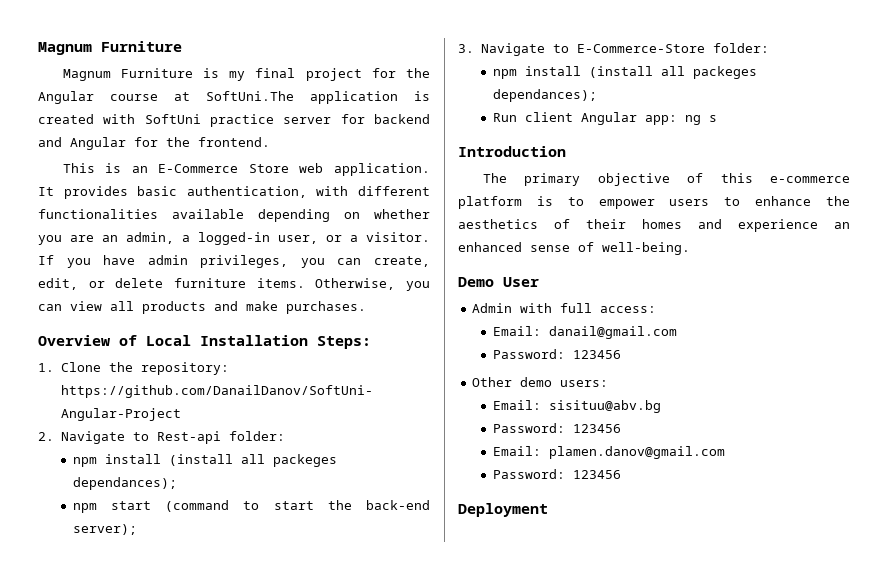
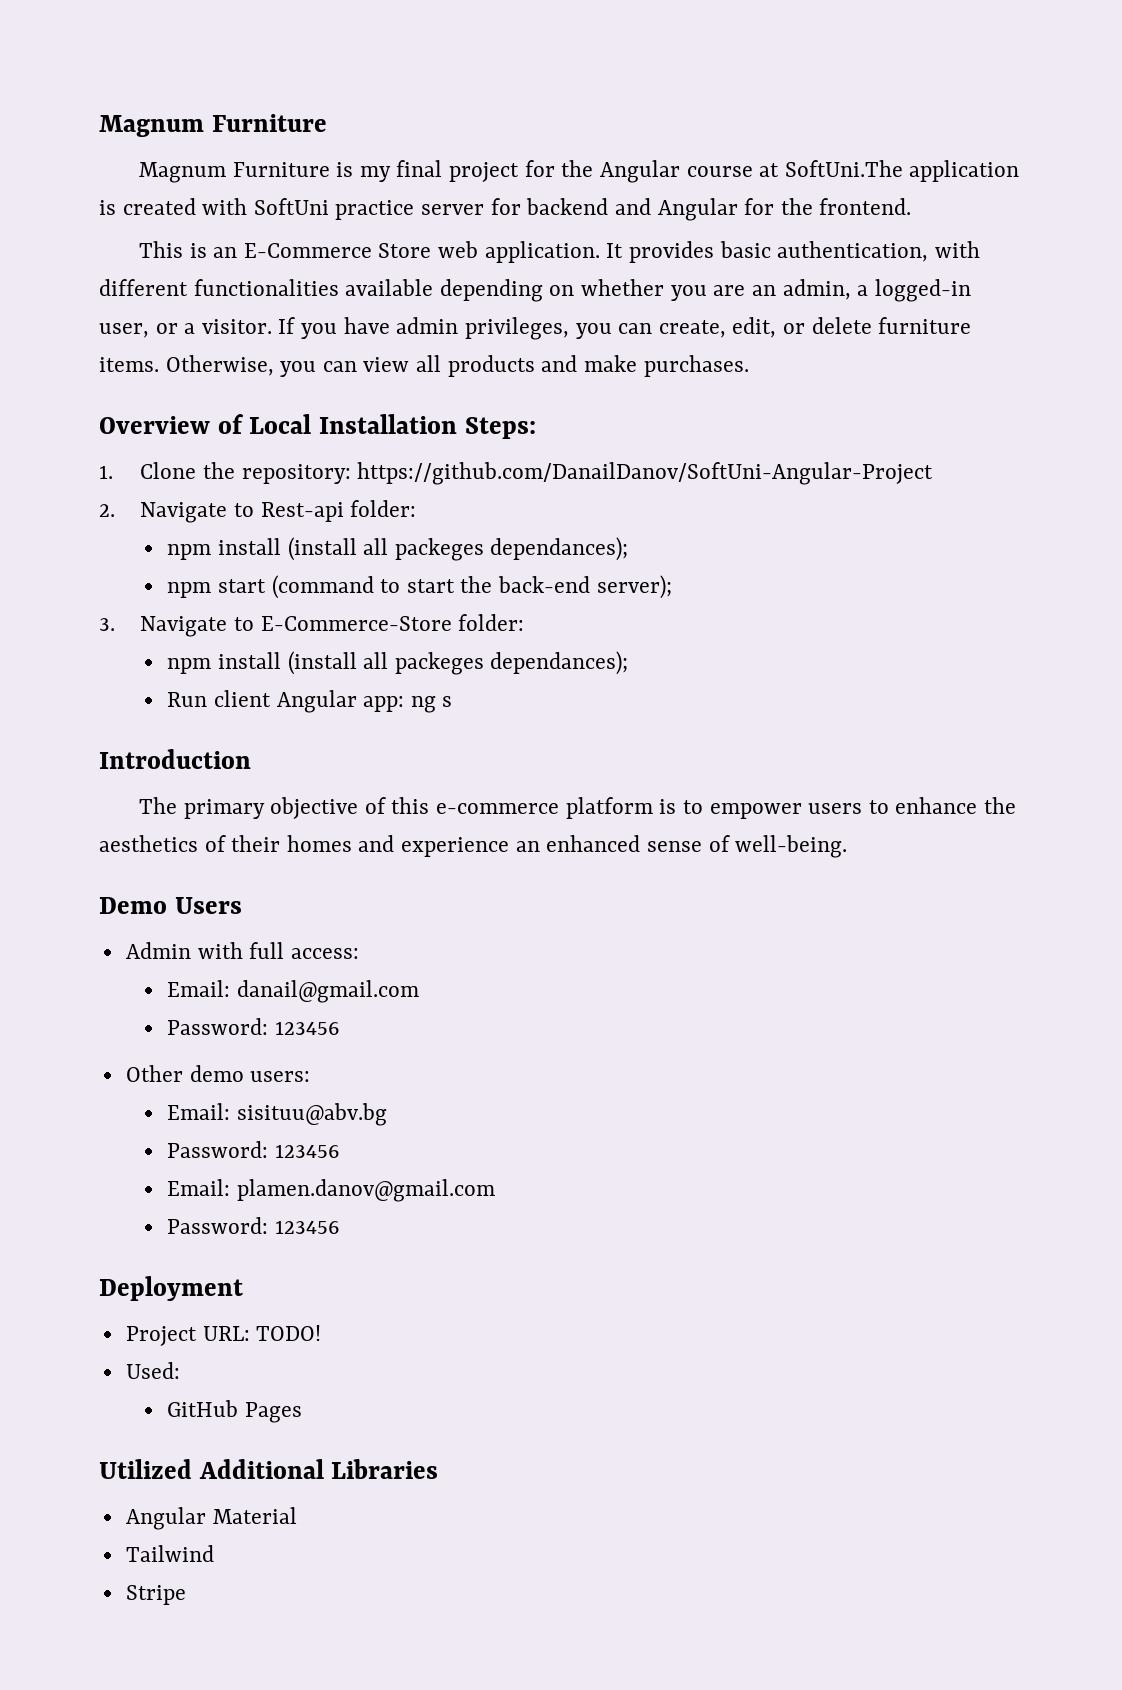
- Demo User
+ Demo Users
+ Project URL: TODO!
+ Used:
+ GitHub Pages
+ Utilized Additional Libraries
+ Angular Material
+ Tailwind
+ Stripe

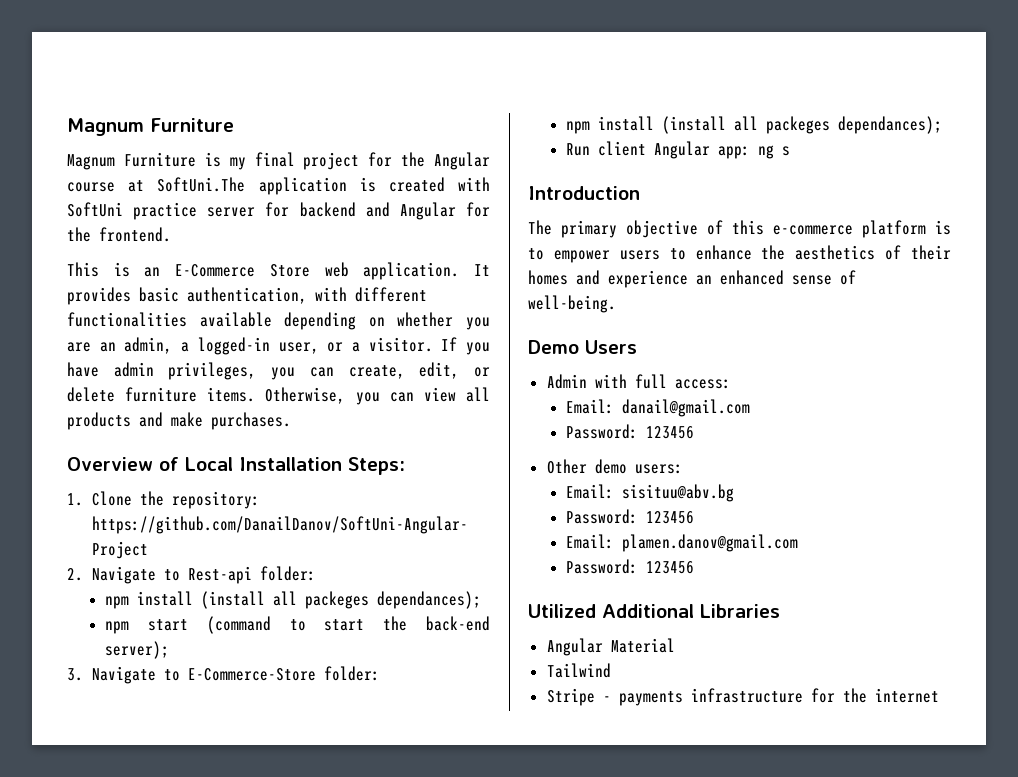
- Deployment
- Project URL: TODO!
- Used:
- GitHub Pages
- Stripe
+ Stripe - payments infrastructure for the internet

